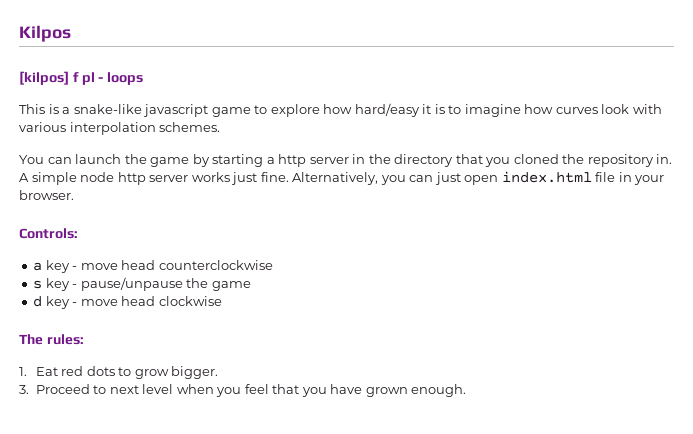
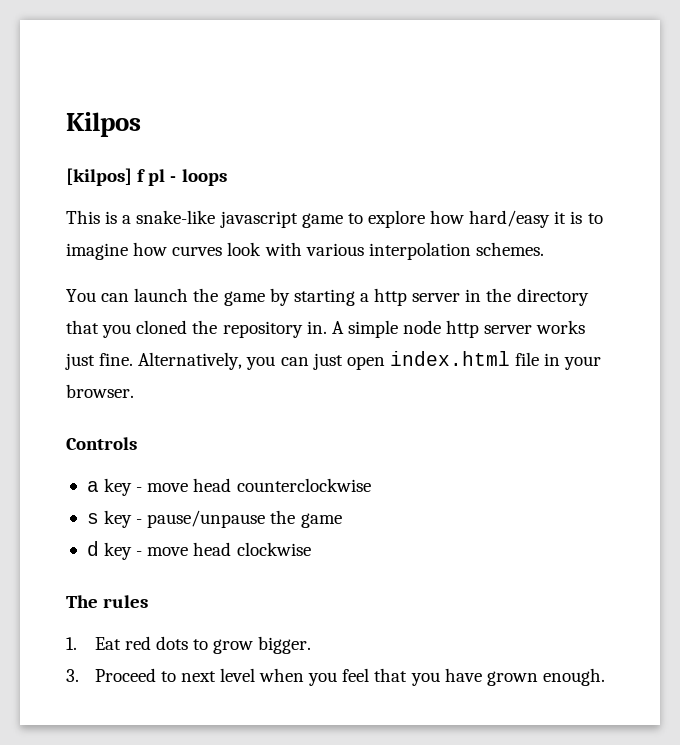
- Controls:
+ Controls
- The rules:
+ The rules

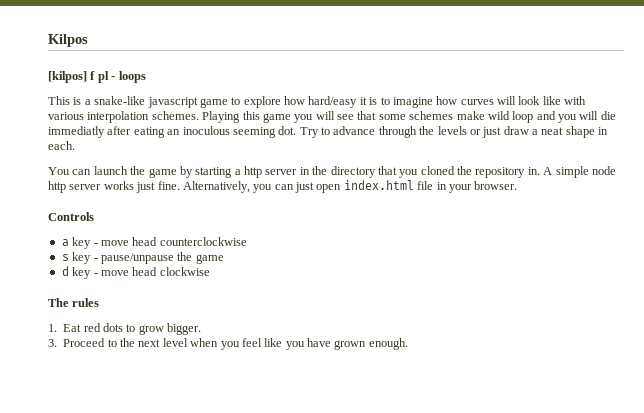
- This is a snake-like javascript game to explore how hard/easy it is to imagine how curves look with various interpolation schemes.
+ This is a snake-like javascript game to explore how hard/easy it is to imagine how curves will look like with various interpolation schemes. Playing this game you will see that some schemes make wild loop and you will die immediatly after eating an inoculous seeming dot. Try to advance through the levels or just draw a neat shape in each.
- 3. Proceed to next level when you feel that you have grown enough.
+ 3. Proceed to the next level when you feel like you have grown enough.

